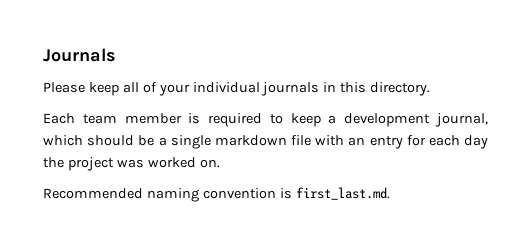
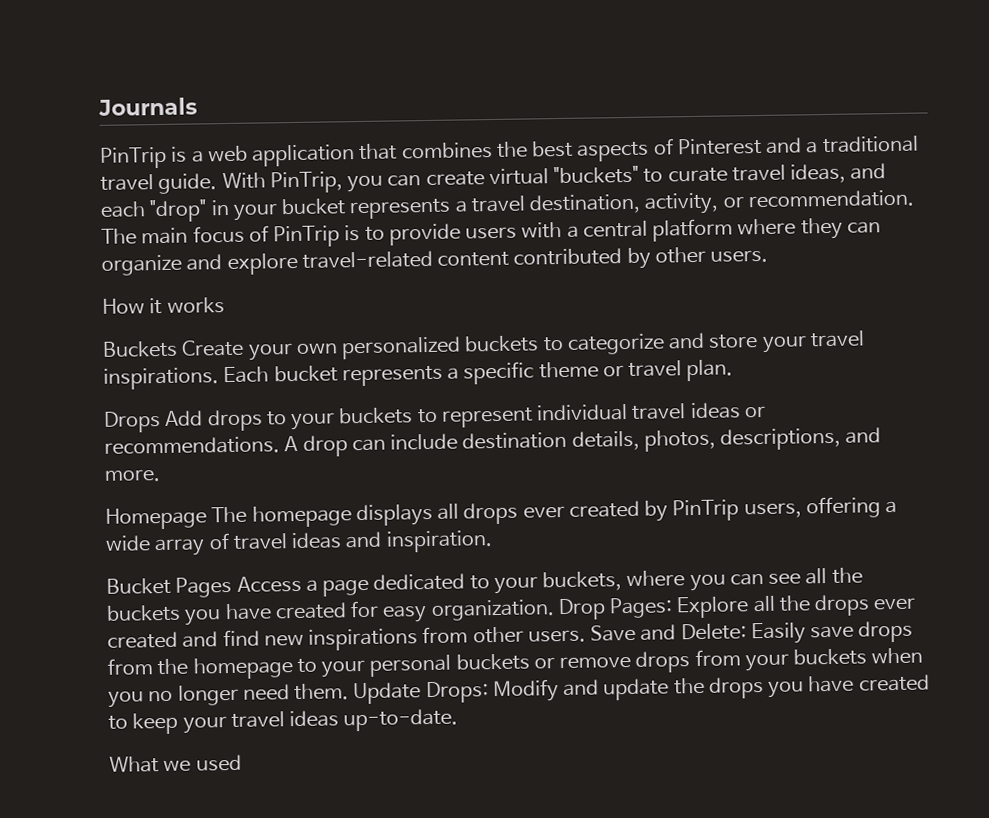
- Please keep all of your individual journals in this directory.
- Each team member is required to keep a development journal, which should be a single markdown file with an entry for each day the project was worked on.
- Recommended naming convention is first_last.md.
+ PinTrip is a web application that combines the best aspects of Pinterest and a traditional travel guide. With PinTrip, you can create virtual "buckets" to curate travel ideas, and each "drop" in your bucket represents a travel destination, activity, or recommendation. The main focus of PinTrip is to provide users with a central platform where they can organize and explore travel-related content contributed by other users.
+ How it works
+ Buckets Create your own personalized buckets to categorize and store your travel inspirations. Each bucket represents a specific theme or travel plan.
+ Drops Add drops to your buckets to represent individual travel ideas or recommendations. A drop can include destination details, photos, descriptions, and more.
+ Homepage The homepage displays all drops ever created by PinTrip users, offering a wide array of travel ideas and inspiration.
+ Bucket Pages Access a page dedicated to your buckets, where you can see all the buckets you have created for easy organization. Drop Pages: Explore all the drops ever created and find new inspirations from other users. Save and Delete: Easily save drops from the homepage to your personal buckets or remove drops from your buckets when you no longer need them. Update Drops: Modify and update the drops you have created to keep your travel ideas up-to-date.
+ What we used

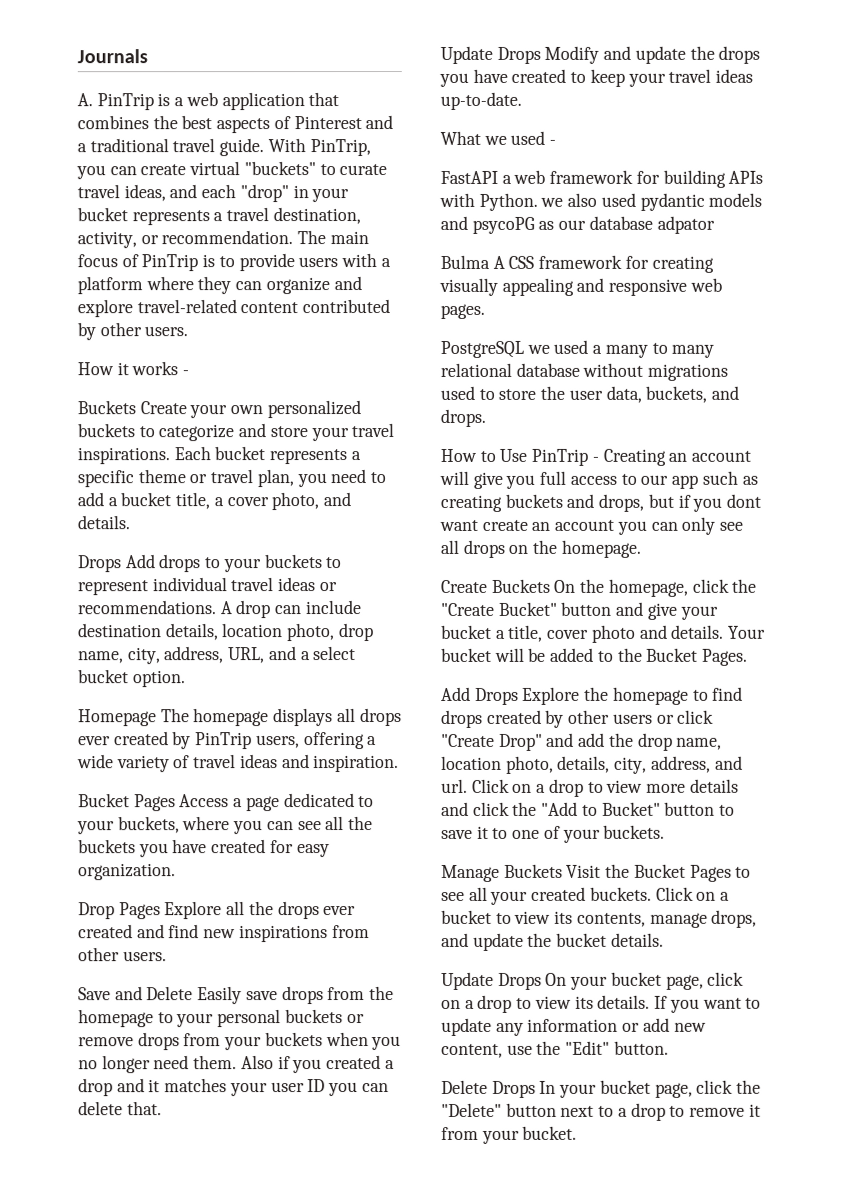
- PinTrip is a web application that combines the best aspects of Pinterest and a traditional travel guide.
+ A. PinTrip is a web application that combines the best aspects of Pinterest and a traditional travel guide.
- The main focus of PinTrip is to provide users with a central platform where they can organize and explore travel-related content contributed by other users.
+ The main focus of PinTrip is to provide users with a platform where they can organize and explore travel-related content contributed by other users.
- How it works
+ How it works -
- Each bucket represents a specific theme or travel plan.
+ Each bucket represents a specific theme or travel plan, you need to add a bucket title, a cover photo, and details.
- A drop can include destination details, photos, descriptions, and more.
+ A drop can include destination details, location photo, drop name, city, address, URL, and a select bucket option.
- Homepage The homepage displays all drops ever created by PinTrip users, offering a wide array of travel ideas and inspiration.
+ Homepage The homepage displays all drops ever created by PinTrip users, offering a wide variety of travel ideas and inspiration.
- Bucket Pages Access a page dedicated to your buckets, where you can see all the buckets you have created for easy organization. Drop Pages: Explore all the drops ever created and find new inspirations from other users. Save and Delete: Easily save drops from the homepage to your personal buckets or remove drops from your buckets when you no longer need them.
+ Bucket Pages Access a page dedicated to your buckets, where you can see all the buckets you have created for easy organization.
+ Drop Pages Explore all the drops ever created and find new inspirations from other users.
+ Save and Delete Easily save drops from the homepage to your personal buckets or remove drops from your buckets when you no longer need them.
- Update Drops: Modify and update the drops you have created to keep your travel ideas up-to-date.
+ Also if you created a drop and it matches your user ID you can delete that.
+ Update Drops Modify and update the drops you have created to keep your travel ideas up-to-date.
- What we used
+ What we used -
+ FastAPI a web framework for building APIs with Python. we also used pydantic models and psycoPG as our database adpator
+ Bulma A CSS framework for creating visually appealing and responsive web pages.
+ PostgreSQL we used a many to many relational database without migrations used to store the user data, buckets, and drops.
+ How to Use PinTrip - Creating an account will give you full access to our app such as creating buckets and drops, but if you dont want create an account you can only see all drops on the homepage.
+ Create Buckets On the homepage, click the "Create Bucket" button and give your bucket a title, cover photo and details. Your bucket will be added to the Bucket Pages.
+ Add Drops Explore the homepage to find drops created by other users or click "Create Drop" and add the drop name, location photo, details, city, address, and url. Click on a drop to view more details and click the "Add to Bucket" button to save it to one of your buckets.
+ Manage Buckets Visit the Bucket Pages to see all your created buckets. Click on a bucket to view its contents, manage drops, and update the bucket details.
+ Update Drops On your bucket page, click on a drop to view its details. If you want to update any information or add new content, use the "Edit" button.
+ Delete Drops In your bucket page, click the "Delete" button next to a drop to remove it from your bucket.

